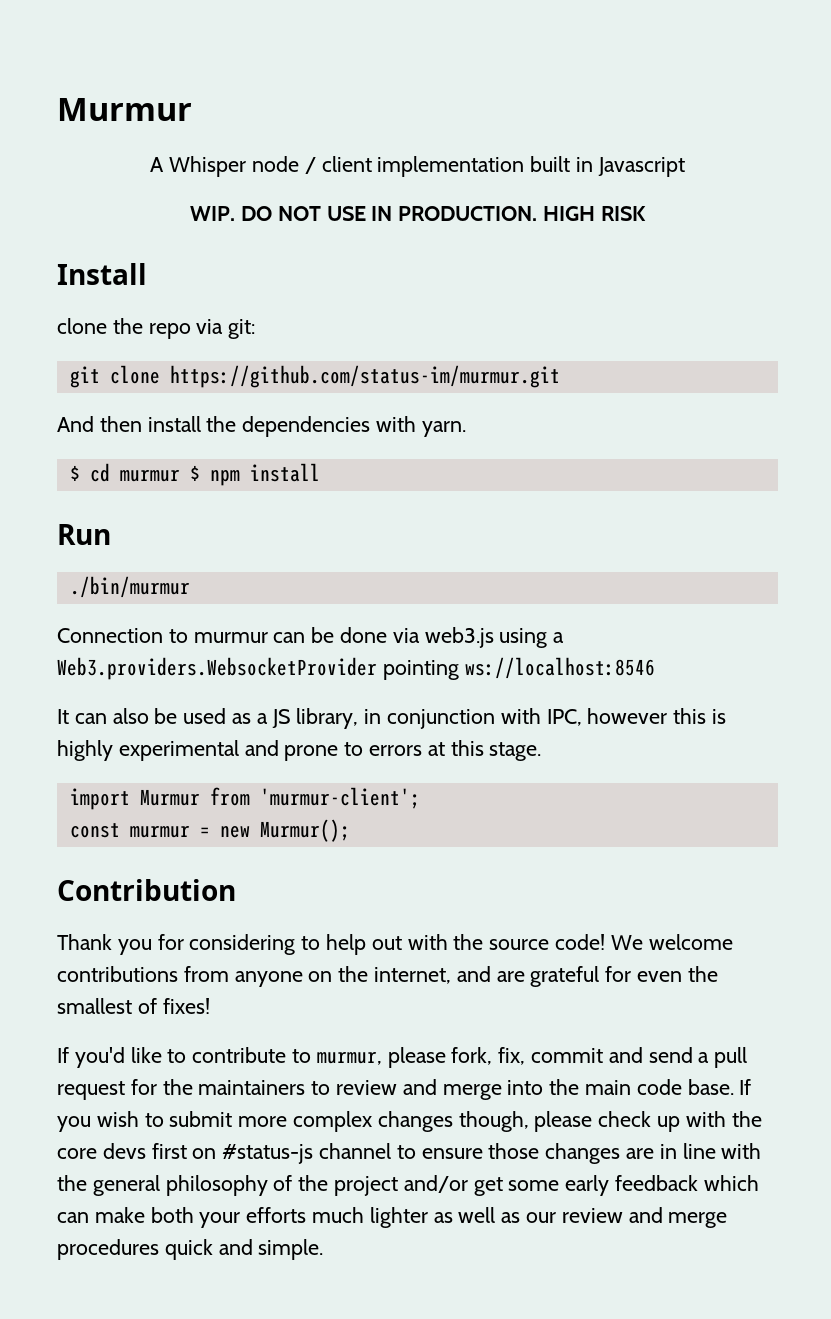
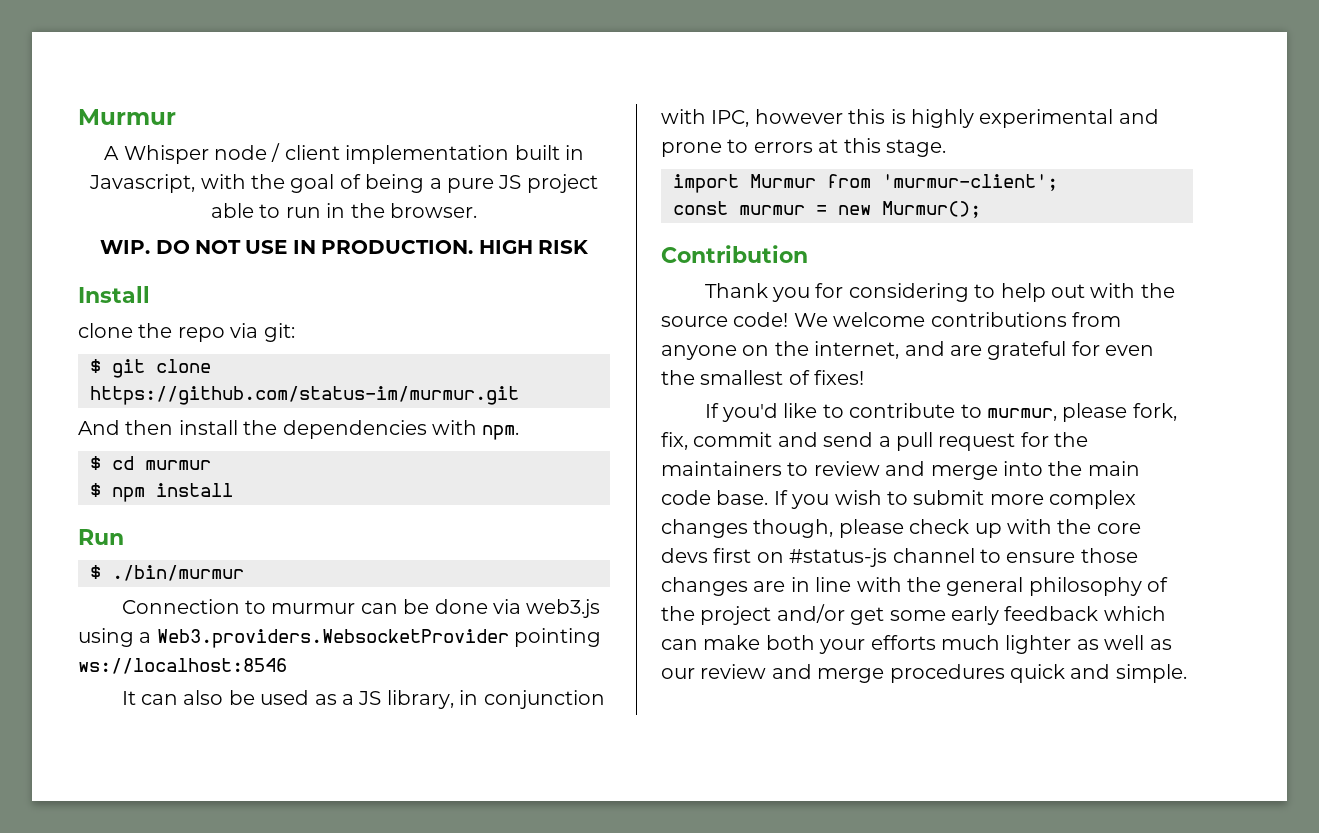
- A Whisper node / client implementation built in Javascript
+ A Whisper node / client implementation built in Javascript, with the goal of being a pure JS project able to run in the browser.
- git clone https://github.com/status-im/murmur.git
+ $ git clone https://github.com/status-im/murmur.git
- And then install the dependencies with yarn.
+ And then install the dependencies with npm.
- $ cd murmur $ npm install
+ $ cd murmur
+ $ npm install
- ./bin/murmur
+ $ ./bin/murmur

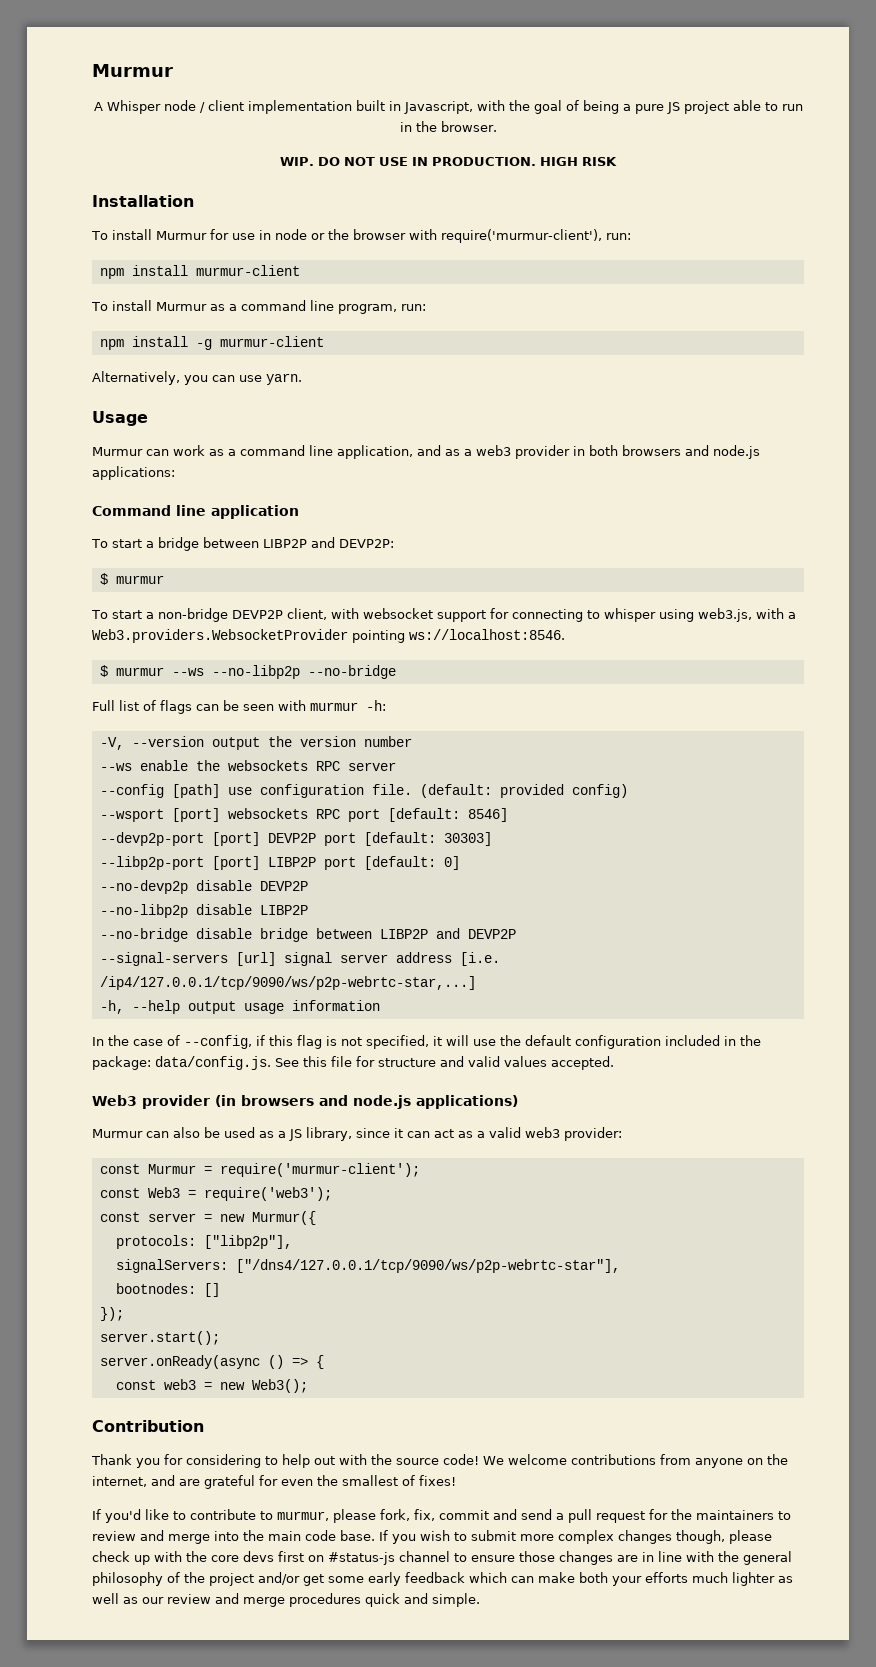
- Install
- clone the repo via git:
- $ git clone https://github.com/status-im/murmur.git
- And then install the dependencies with npm.
- $ cd murmur
- $ npm install
- Run
- $ ./bin/murmur
- Connection to murmur can be done via web3.js using a Web3.providers.WebsocketProvider pointing ws://localhost:8546
- It can also be used as a JS library, in conjunction with IPC, however this is highly experimental and prone to errors at this stage.
- import Murmur from 'murmur-client';
- const murmur = new Murmur();
+ Installation
+ To install Murmur for use in node or the browser with require('murmur-client'), run:
+ npm install murmur-client
+ To install Murmur as a command line program, run:
+ npm install -g murmur-client
+ Alternatively, you can use yarn.
+ Usage
+ Murmur can work as a command line application, and as a web3 provider in both browsers and node.js applications:
+ Command line application
+ To start a bridge between LIBP2P and DEVP2P:
+ $ murmur
+ To start a non-bridge DEVP2P client, with websocket support for connecting to whisper using web3.js, with a Web3.providers.WebsocketProvider pointing ws://localhost:8546.
+ $ murmur --ws --no-libp2p --no-bridge
+ Full list of flags can be seen with murmur -h:
+ -V, --version output the version number
+ --ws enable the websockets RPC server
+ --config [path] use configuration file. (default: provided config)
+ --wsport [port] websockets RPC port [default: 8546]
+ --devp2p-port [port] DEVP2P port [default: 30303]
+ --libp2p-port [port] LIBP2P port [default: 0]
+ --no-devp2p disable DEVP2P
+ --no-libp2p disable LIBP2P
+ --no-bridge disable bridge between LIBP2P and DEVP2P
+ --signal-servers [url] signal server address [i.e. /ip4/127.0.0.1/tcp/9090/ws/p2p-webrtc-star,...]
+ -h, --help output usage information
+ In the case of --config, if this flag is not specified, it will use the default configuration included in the package: data/config.js. See this file for structure and valid values accepted.
+ Web3 provider (in browsers and node.js applications)
+ Murmur can also be used as a JS library, since it can act as a valid web3 provider:
+ const Murmur = require('murmur-client');
+ const Web3 = require('web3');
+ const server = new Murmur({
+ protocols: ["libp2p"],
+ signalServers: ["/dns4/127.0.0.1/tcp/9090/ws/p2p-webrtc-star"],
+ bootnodes: []
+ });
+ server.start();
+ server.onReady(async () => {
+ const web3 = new Web3();

